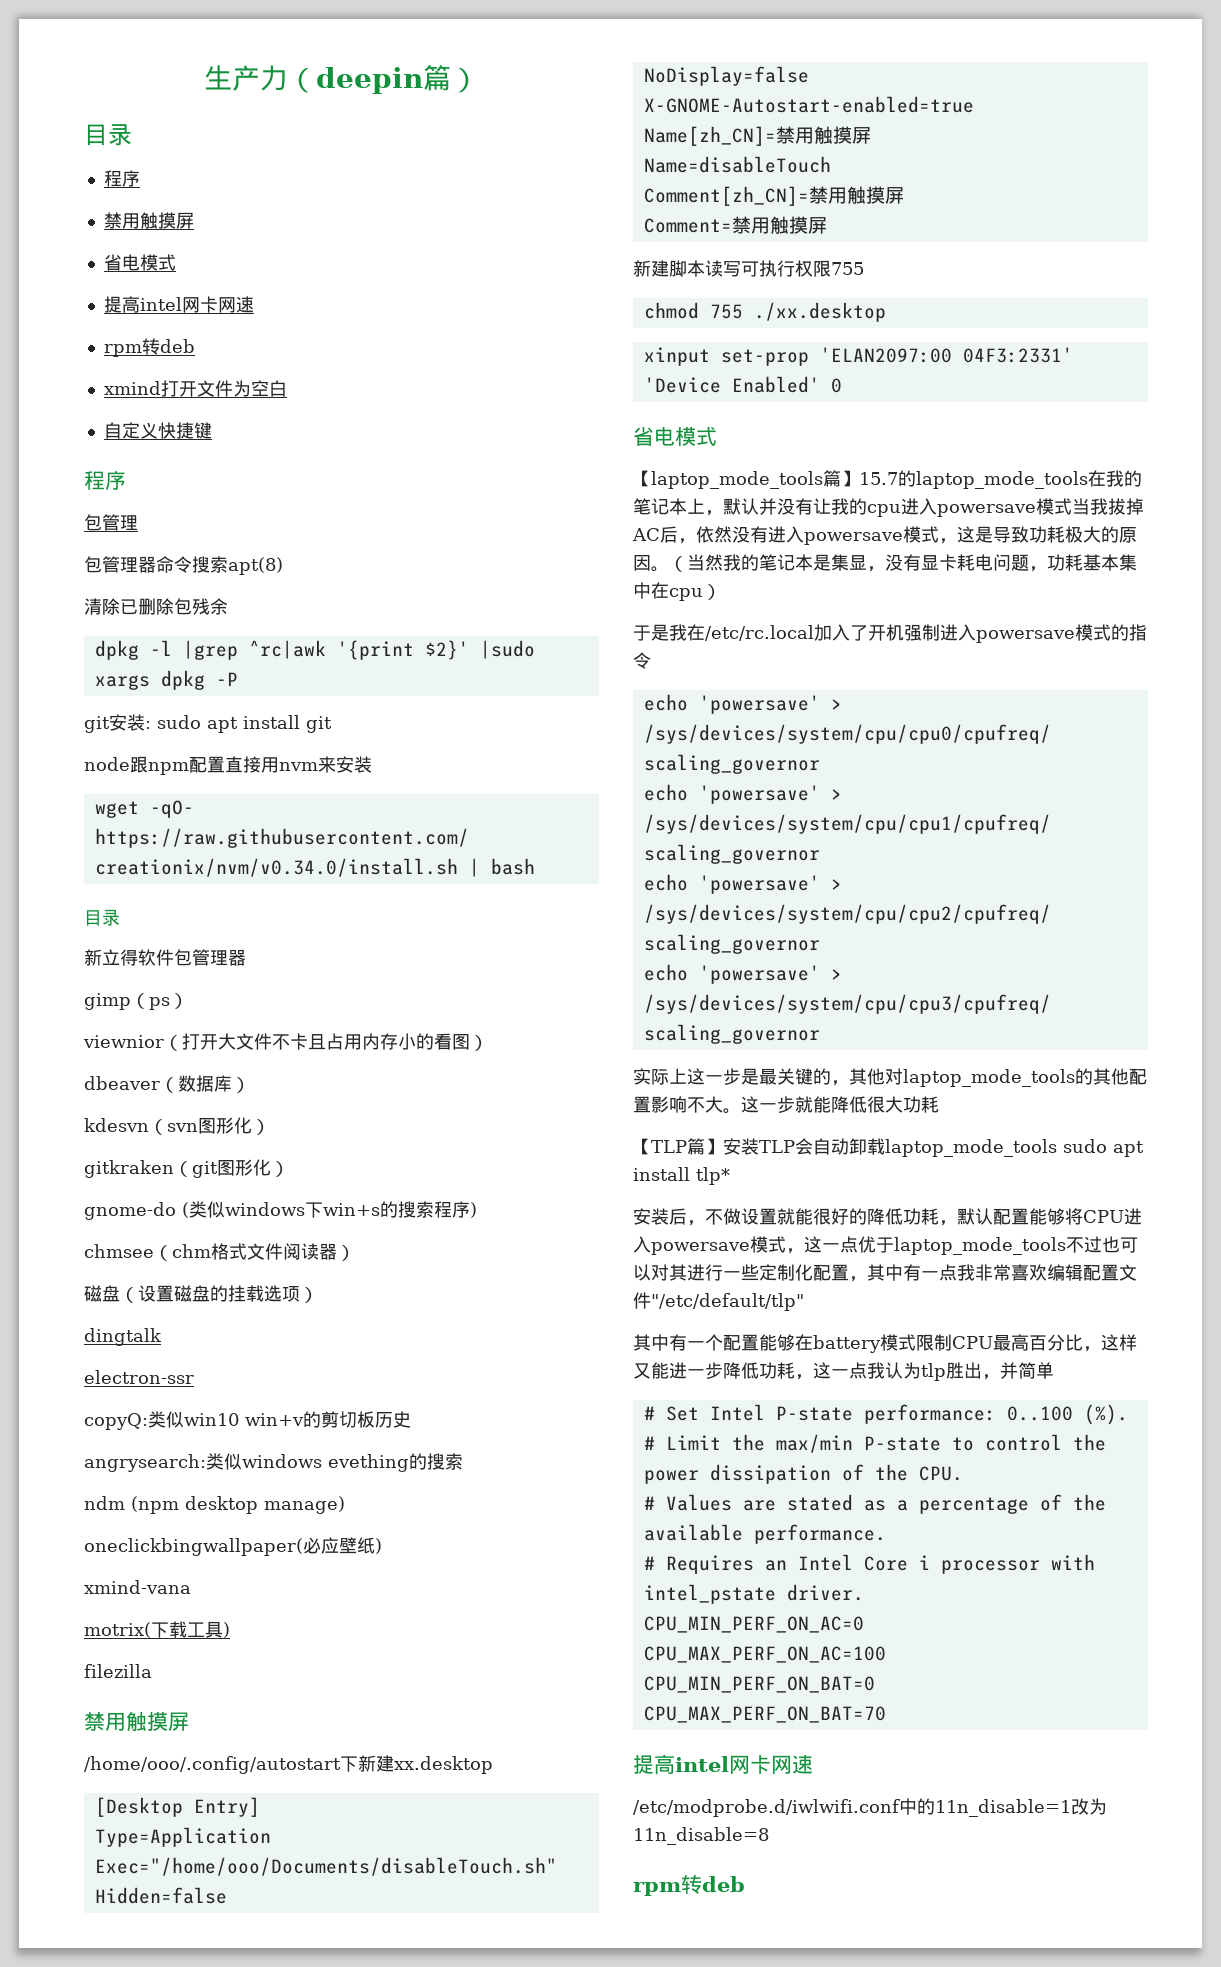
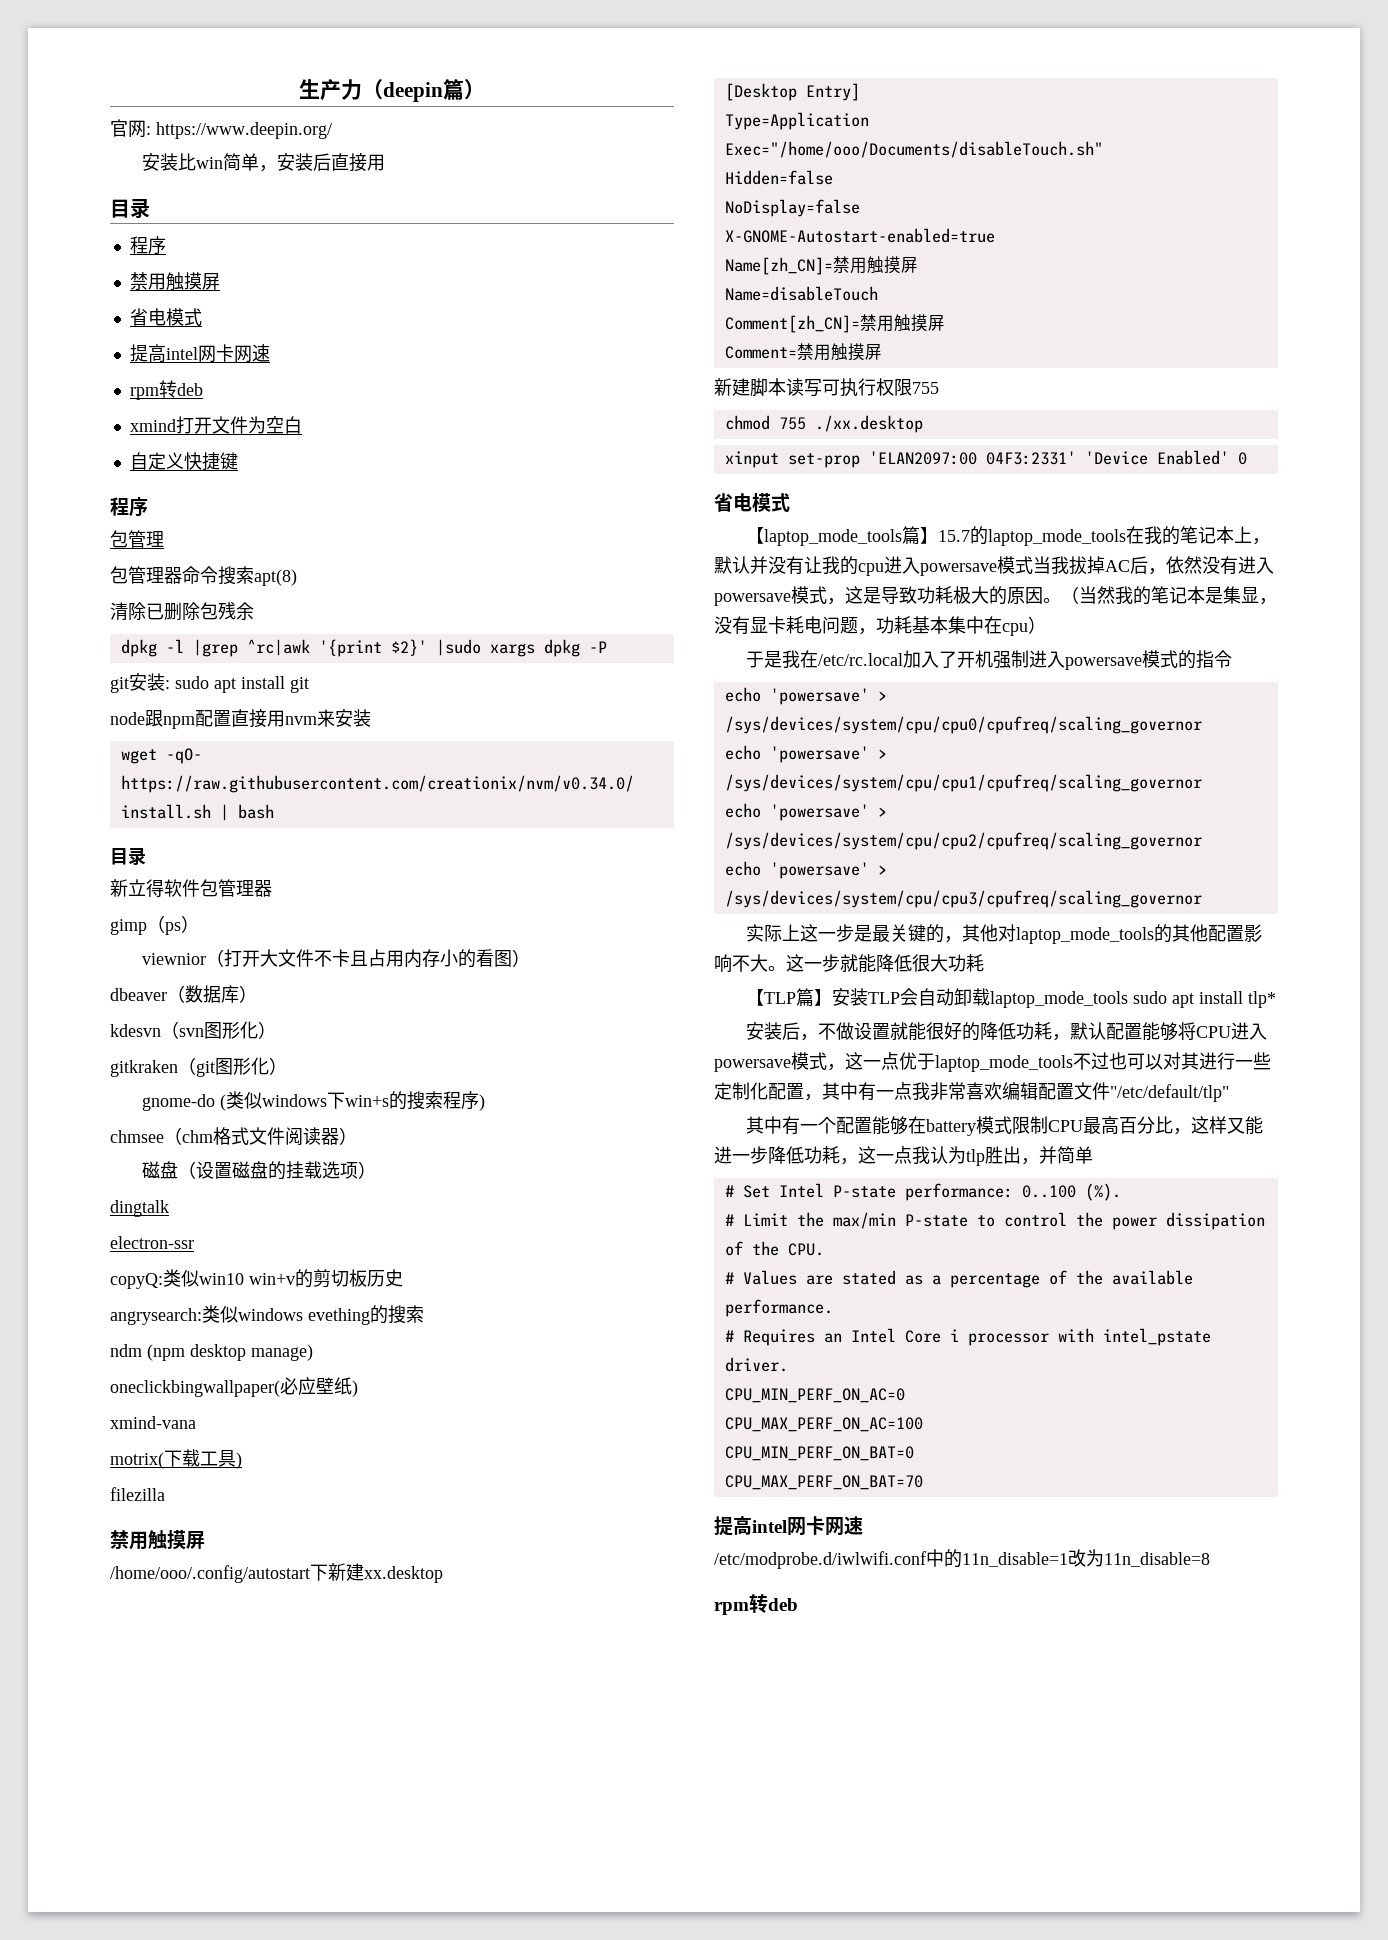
+ 官网: https://www.deepin.org/
+ 安装比win简单，安装后直接用

